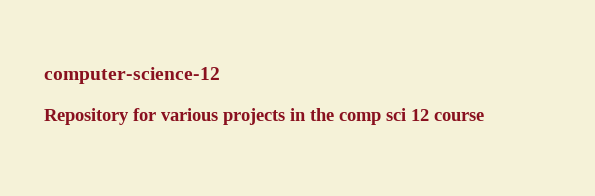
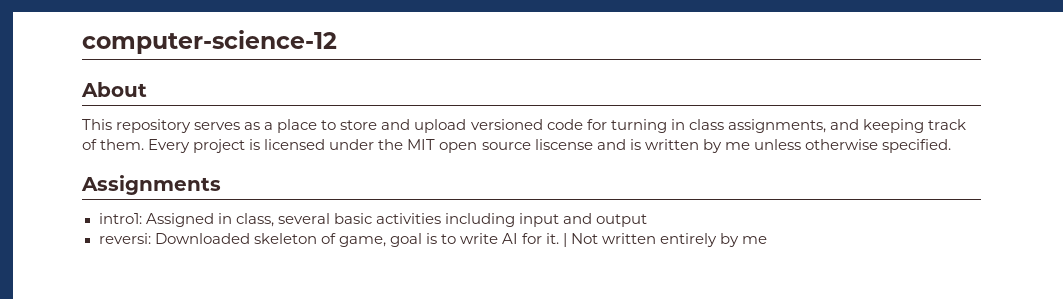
- Repository for various projects in the comp sci 12 course
+ About
+ This repository serves as a place to store and upload versioned code for turning in class assignments, and keeping track of them. Every project is licensed under the MIT open source liscense and is written by me unless otherwise specified.
+ Assignments
+ intro1: Assigned in class, several basic activities including input and output
+ reversi: Downloaded skeleton of game, goal is to write AI for it. | Not written entirely by me

